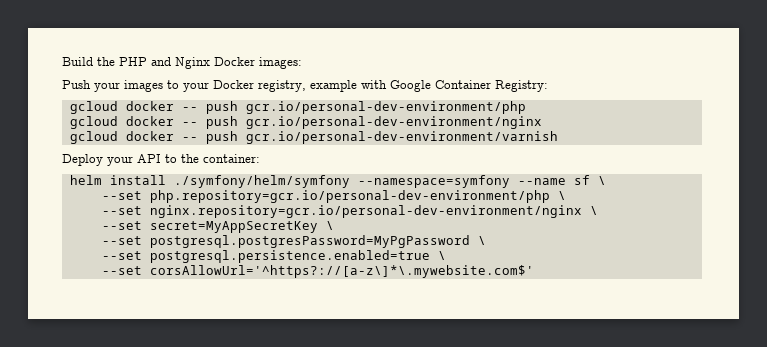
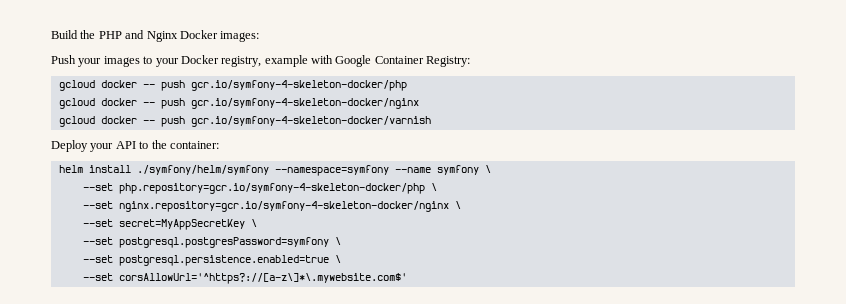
- gcloud docker -- push gcr.io/personal-dev-environment/php
- gcloud docker -- push gcr.io/personal-dev-environment/nginx
- gcloud docker -- push gcr.io/personal-dev-environment/varnish
+ gcloud docker -- push gcr.io/symfony-4-skeleton-docker/php
+ gcloud docker -- push gcr.io/symfony-4-skeleton-docker/nginx
+ gcloud docker -- push gcr.io/symfony-4-skeleton-docker/varnish
- helm install ./symfony/helm/symfony --namespace=symfony --name sf \
- --set php.repository=gcr.io/personal-dev-environment/php \
- --set nginx.repository=gcr.io/personal-dev-environment/nginx \
+ helm install ./symfony/helm/symfony --namespace=symfony --name symfony \
+ --set php.repository=gcr.io/symfony-4-skeleton-docker/php \
+ --set nginx.repository=gcr.io/symfony-4-skeleton-docker/nginx \
- --set postgresql.postgresPassword=MyPgPassword \
+ --set postgresql.postgresPassword=symfony \

